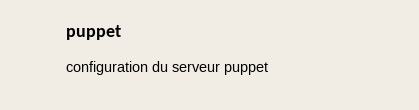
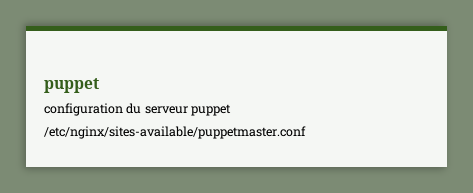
+ /etc/nginx/sites-available/puppetmaster.conf

